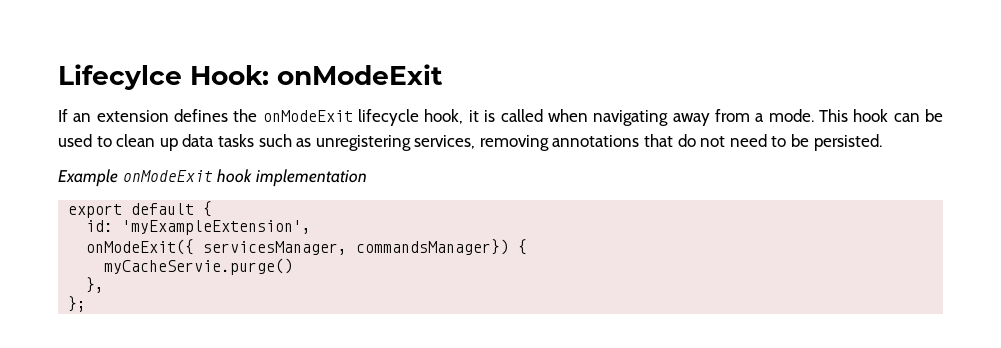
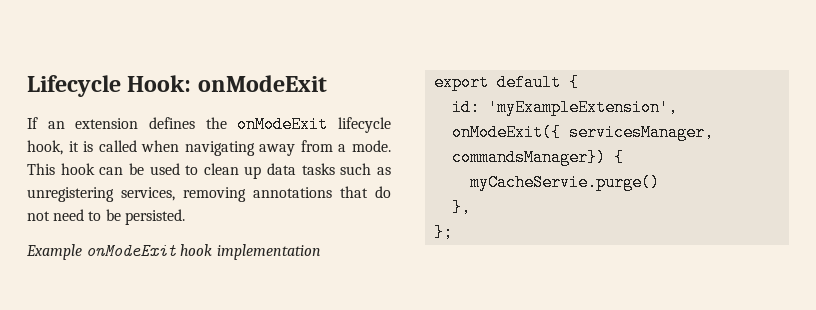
- Lifecylce Hook: onModeExit
+ Lifecycle Hook: onModeExit

